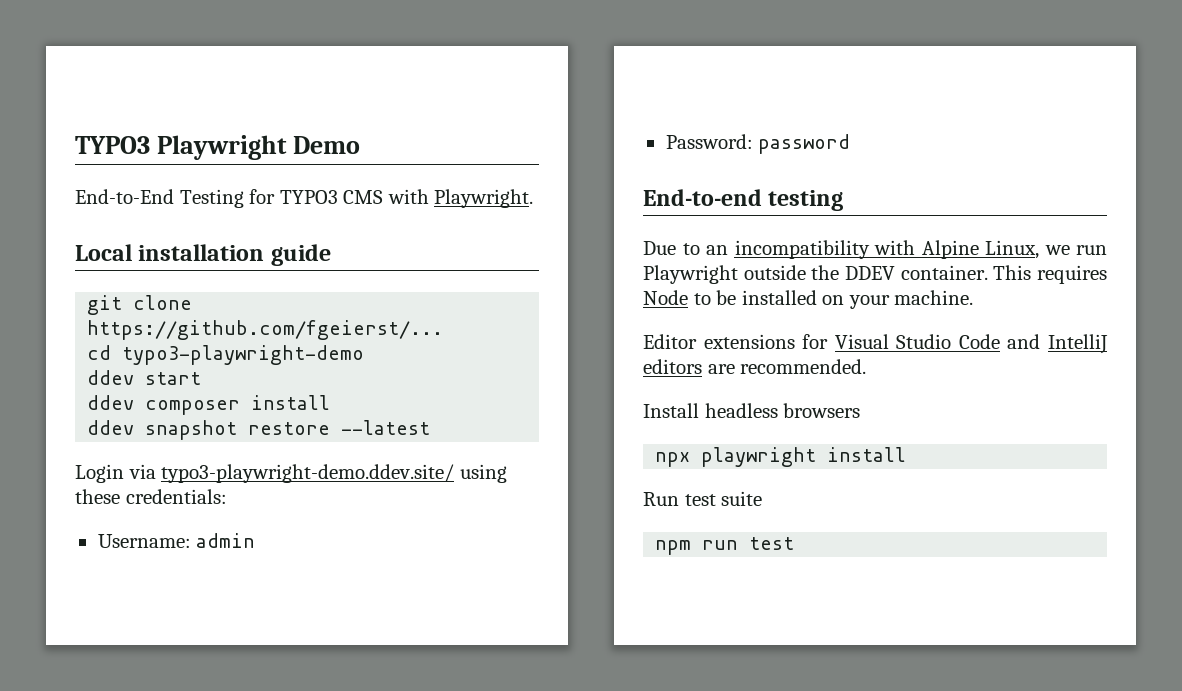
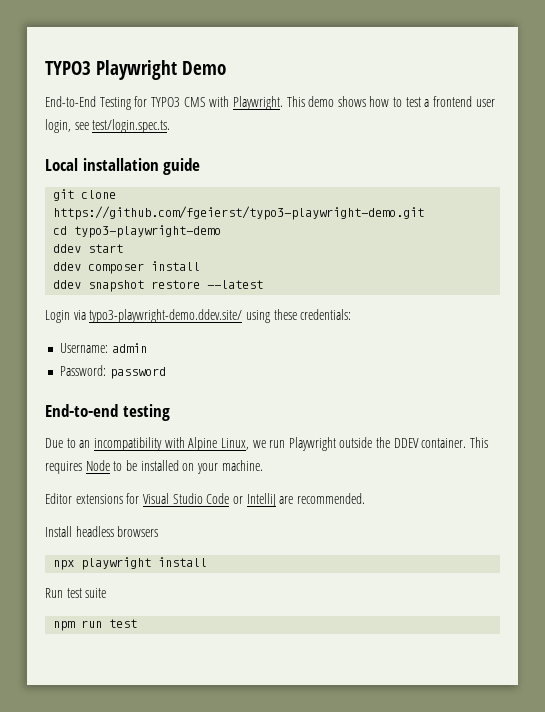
+ This demo shows how to test a frontend user login, see test/login.spec.ts.
- git clone https://github.com/fgeierst/...
+ git clone https://github.com/fgeierst/typo3-playwright-demo.git
- Editor extensions for Visual Studio Code and IntelliJ editors are recommended.
+ Editor extensions for Visual Studio Code or IntelliJ are recommended.

